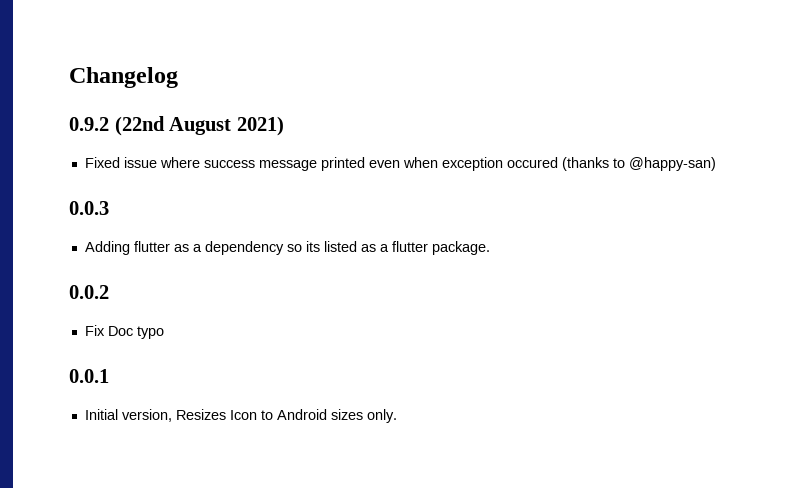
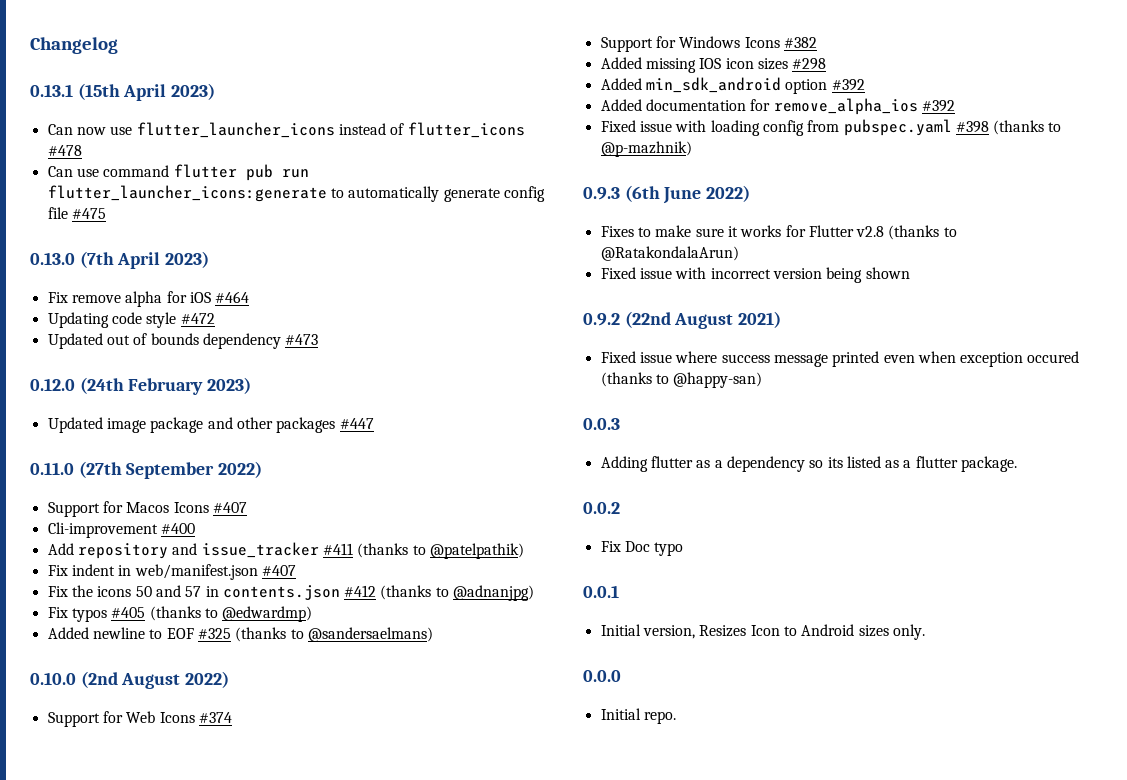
+ 0.13.1 (15th April 2023)
+ Can now use flutter_launcher_icons instead of flutter_icons #478
+ Can use command flutter pub run flutter_launcher_icons:generate to automatically generate config file #475
+ 0.13.0 (7th April 2023)
+ Fix remove alpha for iOS #464
+ Updating code style #472
+ Updated out of bounds dependency #473
+ 0.12.0 (24th February 2023)
+ Updated image package and other packages #447
+ 0.11.0 (27th September 2022)
+ Support for Macos Icons #407
+ Cli-improvement #400
+ Add repository and issue_tracker #411 (thanks to @patelpathik)
+ Fix indent in web/manifest.json #407
+ Fix the icons 50 and 57 in contents.json #412 (thanks to @adnanjpg)
+ Fix typos #405 (thanks to @edwardmp)
+ Added newline to EOF #325 (thanks to @sandersaelmans)
+ 0.10.0 (2nd August 2022)
+ Support for Web Icons #374
+ Support for Windows Icons #382
+ Added missing IOS icon sizes #298
+ Added min_sdk_android option #392
+ Added documentation for remove_alpha_ios #392
+ Fixed issue with loading config from pubspec.yaml #398 (thanks to @p-mazhnik)
+ 0.9.3 (6th June 2022)
+ Fixes to make sure it works for Flutter v2.8 (thanks to @RatakondalaArun)
+ Fixed issue with incorrect version being shown
+ 0.0.0
+ Initial repo.

